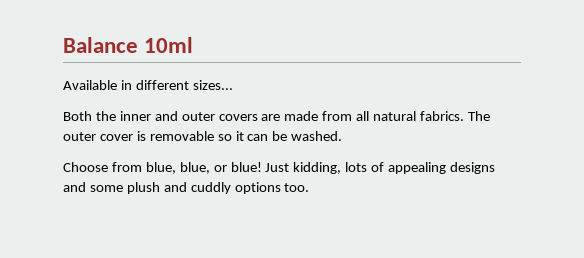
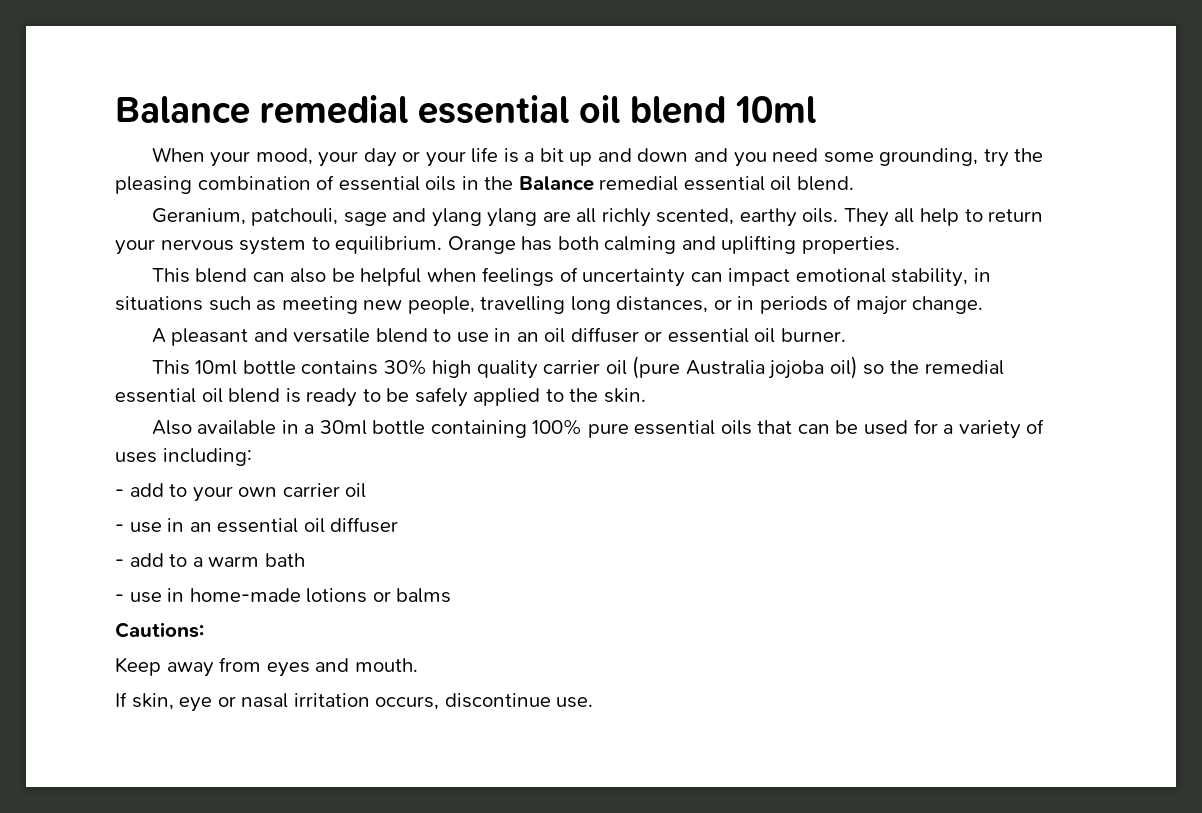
- Balance 10ml
- Available in different sizes...
- Both the inner and outer covers are made from all natural fabrics. The outer cover is removable so it can be washed.
- Choose from blue, blue, or blue! Just kidding, lots of appealing designs and some plush and cuddly options too.
+ Balance remedial essential oil blend 10ml
+ When your mood, your day or your life is a bit up and down and you need some grounding, try the pleasing combination of essential oils in the Balance remedial essential oil blend.
+ Geranium, patchouli, sage and ylang ylang are all richly scented, earthy oils. They all help to return your nervous system to equilibrium. Orange has both calming and uplifting properties.
+ This blend can also be helpful when feelings of uncertainty can impact emotional stability, in situations such as meeting new people, travelling long distances, or in periods of major change.
+ A pleasant and versatile blend to use in an oil diffuser or essential oil burner.
+ This 10ml bottle contains 30% high quality carrier oil (pure Australia jojoba oil) so the remedial essential oil blend is ready to be safely applied to the skin.
+ Also available in a 30ml bottle containing 100% pure essential oils that can be used for a variety of uses including:
+ - add to your own carrier oil
+ - use in an essential oil diffuser
+ - add to a warm bath
+ - use in home-made lotions or balms
+ Cautions:
+ Keep away from eyes and mouth.
+ If skin, eye or nasal irritation occurs, discontinue use.

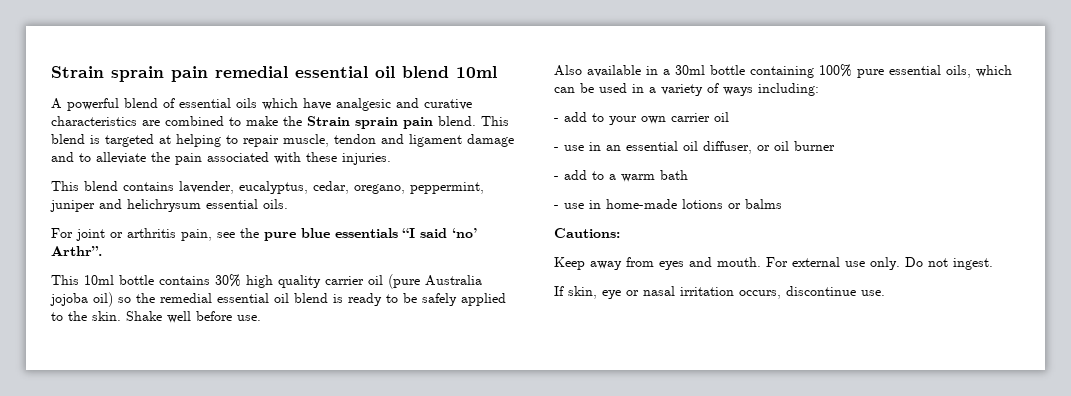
- Balance remedial essential oil blend 10ml
+ Strain sprain pain remedial essential oil blend 10ml
- When your mood, your day or your life is a bit up and down and you need some grounding, try the pleasing combination of essential oils in the Balance remedial essential oil blend.
- Geranium, patchouli, sage and ylang ylang are all richly scented, earthy oils. They all help to return your nervous system to equilibrium. Orange has both calming and uplifting properties.
- This blend can also be helpful when feelings of uncertainty can impact emotional stability, in situations such as meeting new people, travelling long distances, or in periods of major change.
- A pleasant and versatile blend to use in an oil diffuser or essential oil burner.
+ A powerful blend of essential oils which have analgesic and curative characteristics are combined to make the Strain sprain pain blend. This blend is targeted at helping to repair muscle, tendon and ligament damage and to alleviate the pain associated with these injuries.
+ This blend contains lavender, eucalyptus, cedar, oregano, peppermint, juniper and helichrysum essential oils.
+ For joint or arthritis pain, see the pure blue essentials “I said ‘no’ Arthr”.
+ Shake well before use.
- Also available in a 30ml bottle containing 100% pure essential oils that can be used for a variety of uses including:
+ Also available in a 30ml bottle containing 100% pure essential oils, which can be used in a variety of ways including:
- - use in an essential oil diffuser
+ - use in an essential oil diffuser, or oil burner
+ For external use only. Do not ingest.

